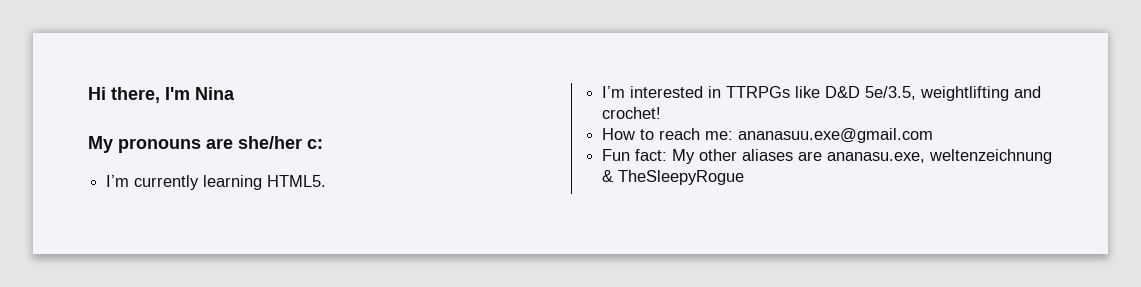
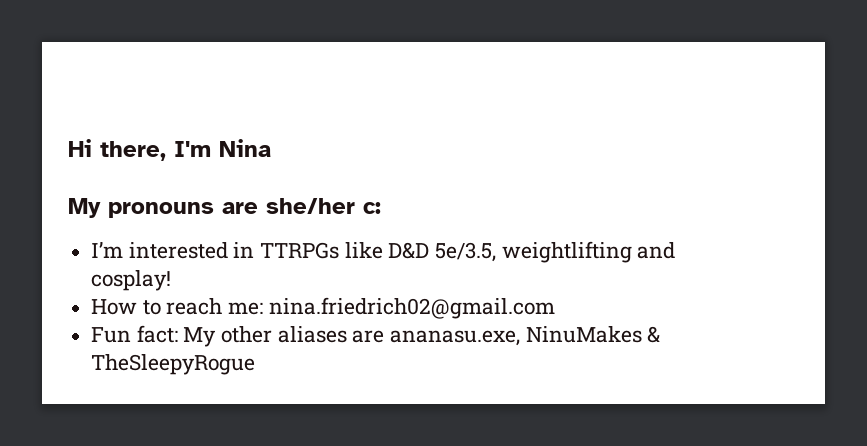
- I’m currently learning HTML5.
- I’m interested in TTRPGs like D&D 5e/3.5, weightlifting and crochet!
+ I’m interested in TTRPGs like D&D 5e/3.5, weightlifting and cosplay!
- How to reach me: ananasuu.exe@gmail.com
+ How to reach me: nina.friedrich02@gmail.com
- Fun fact: My other aliases are ananasu.exe, weltenzeichnung & TheSleepyRogue
+ Fun fact: My other aliases are ananasu.exe, NinuMakes & TheSleepyRogue

